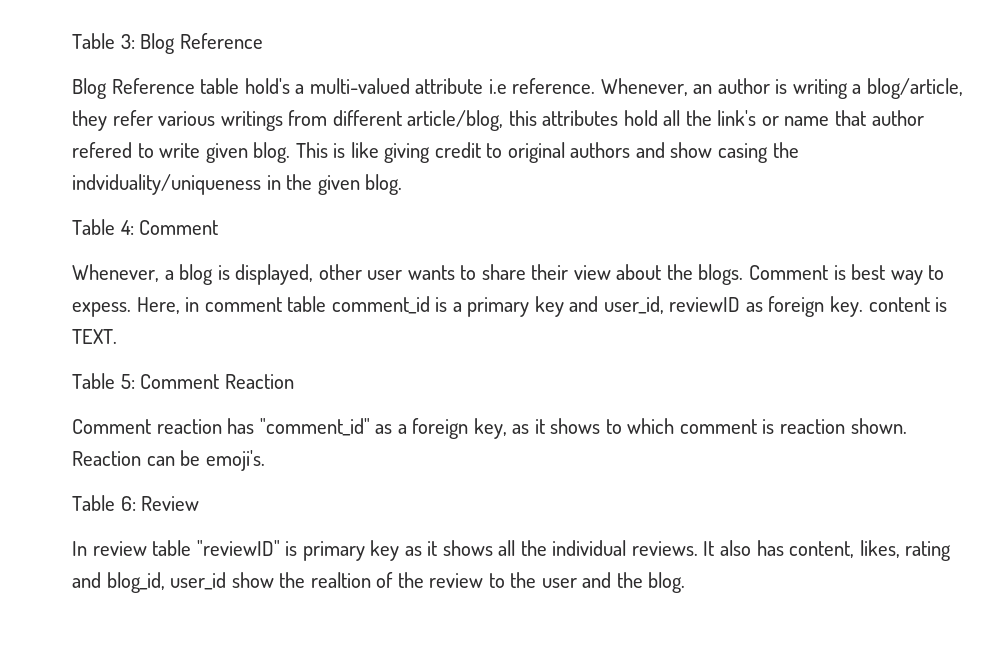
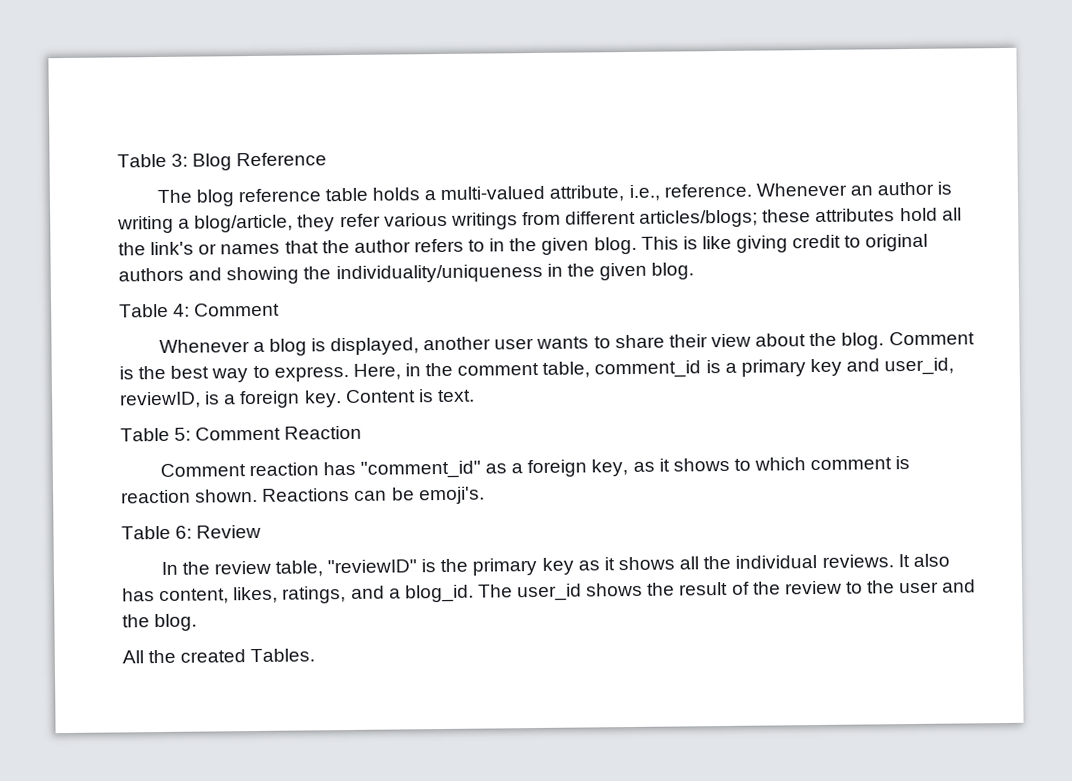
- Blog Reference table hold's a multi-valued attribute i.e reference. Whenever, an author is writing a blog/article, they refer various writings from different article/blog, this attributes hold all the link's or name that author refered to write given blog.
+ The blog reference table holds a multi-valued attribute, i.e., reference. Whenever an author is writing a blog/article, they refer various writings from different articles/blogs; these attributes hold all the link's or names that the author refers to in the given blog.
- This is like giving credit to original authors and show casing the indviduality/uniqueness in the given blog.
+ This is like giving credit to original authors and showing the individuality/uniqueness in the given blog.
- Whenever, a blog is displayed, other user wants to share their view about the blogs.
+ Whenever a blog is displayed, another user wants to share their view about the blog.
- Comment is best way to expess.
+ Comment is the best way to express.
- Here, in comment table comment_id is a primary key and user_id, reviewID as foreign key. content is TEXT.
+ Here, in the comment table, comment_id is a primary key and user_id, reviewID, is a foreign key. Content is text.
- Reaction can be emoji's.
+ Reactions can be emoji's.
- In review table "reviewID" is primary key as it shows all the individual reviews.
+ In the review table, "reviewID" is the primary key as it shows all the individual reviews.
- It also has content, likes, rating and blog_id, user_id show the realtion of the review to the user and the blog.
+ It also has content, likes, ratings, and a blog_id. The user_id shows the result of the review to the user and the blog.
+ All the created Tables.

